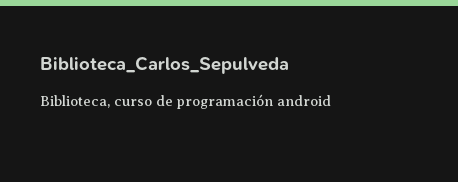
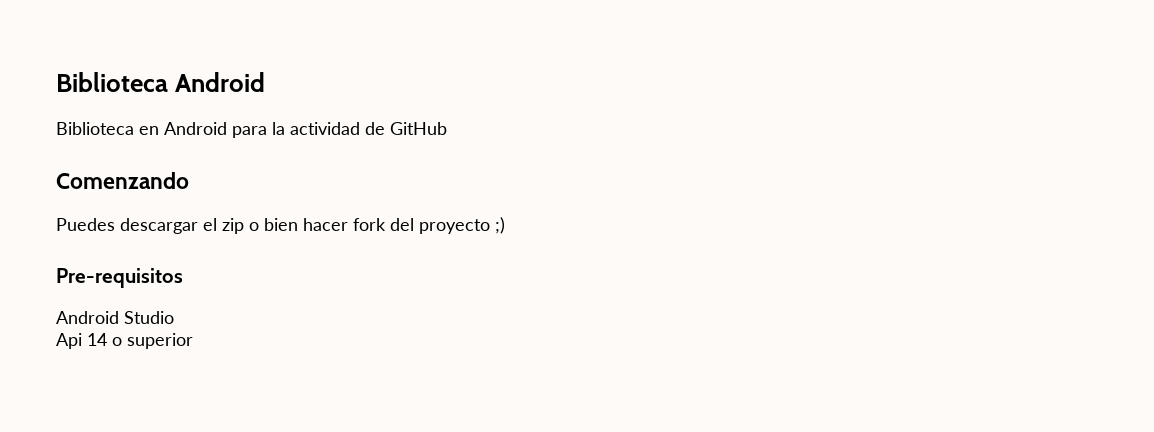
- Biblioteca_Carlos_Sepulveda
- Biblioteca, curso de programación android
+ Biblioteca Android
+ Biblioteca en Android para la actividad de GitHub
+ Comenzando
+ Puedes descargar el zip o bien hacer fork del proyecto ;)
+ Pre-requisitos
+ Android Studio
+ Api 14 o superior

